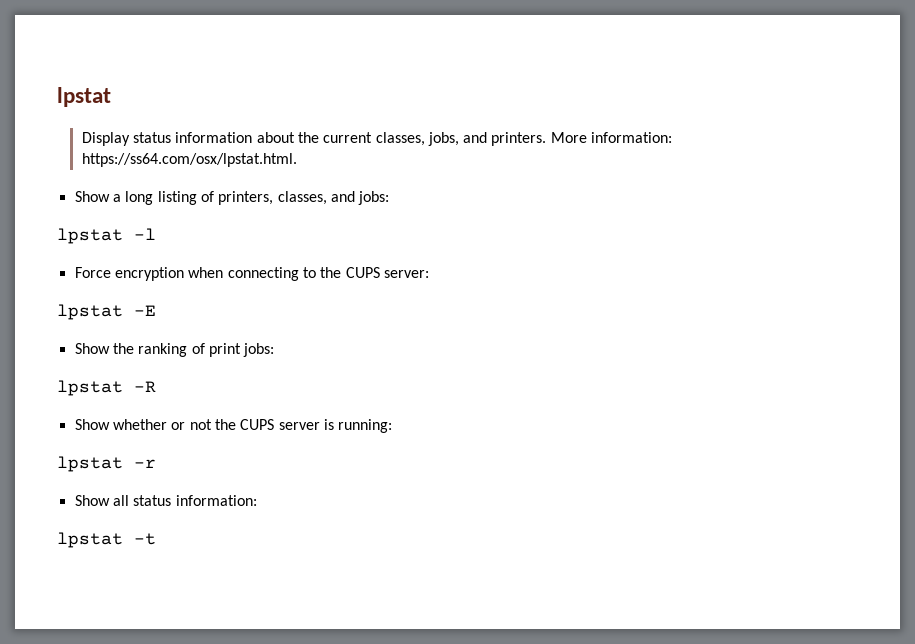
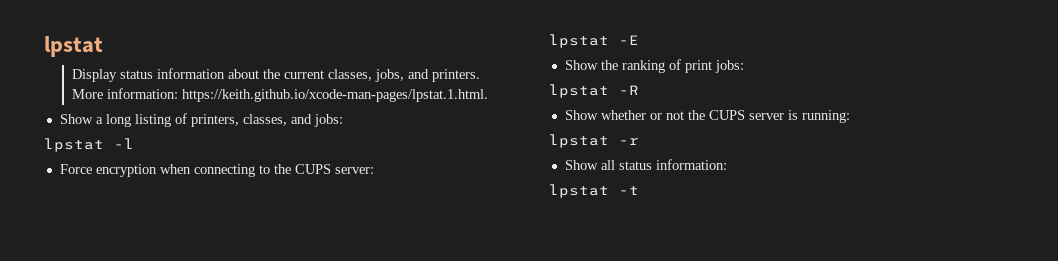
- More information: https://ss64.com/osx/lpstat.html.
+ More information: https://keith.github.io/xcode-man-pages/lpstat.1.html.

